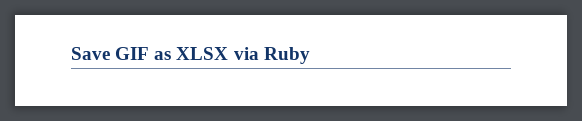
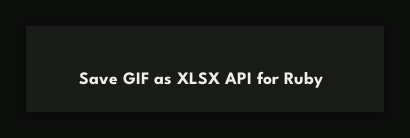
- Save GIF as XLSX via Ruby
+ Save GIF as XLSX API for Ruby

